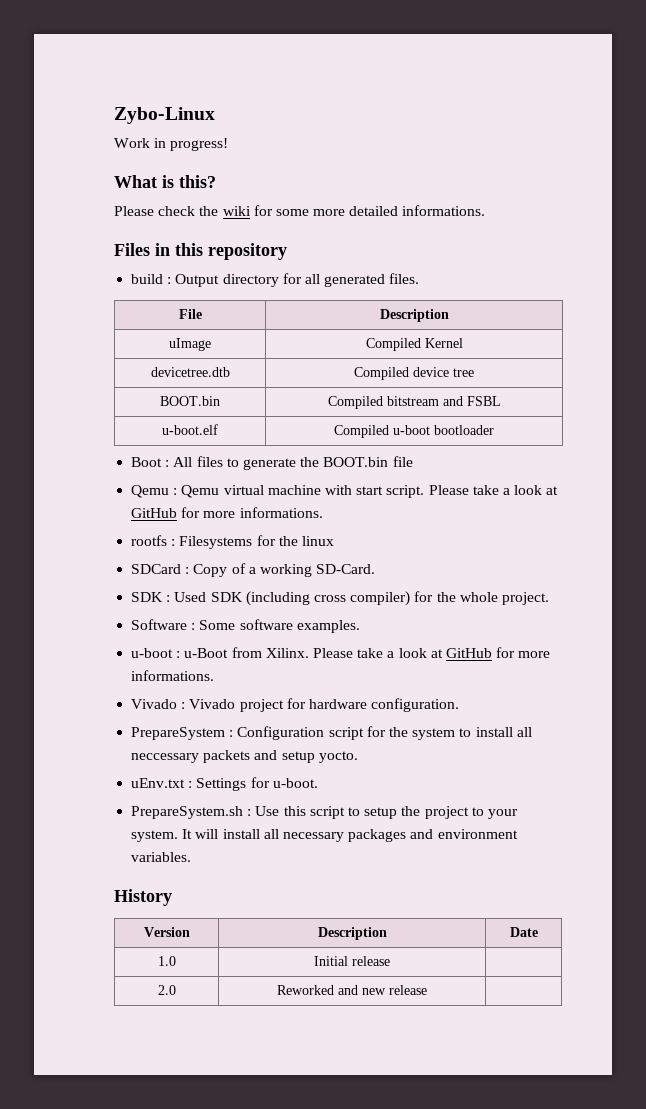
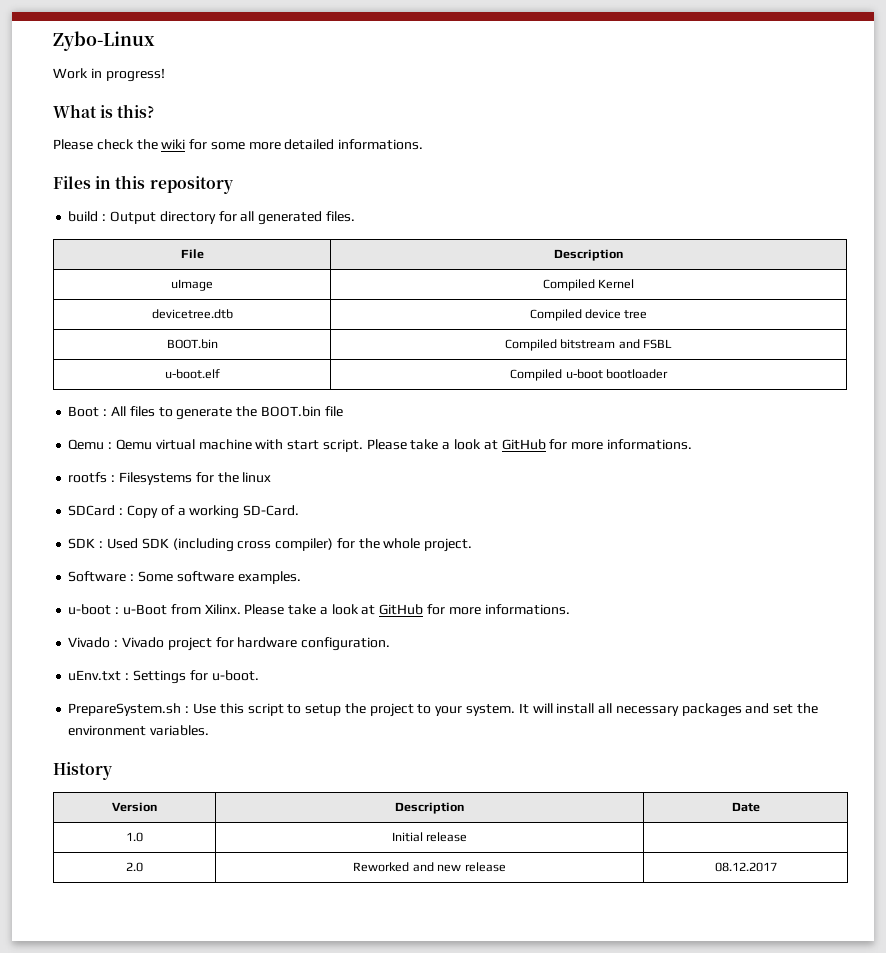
- PrepareSystem : Configuration script for the system to install all neccessary packets and setup yocto.
- It will install all necessary packages and environment variables.
+ It will install all necessary packages and set the environment variables.
- 2.0 | Reworked and new release |
+ 2.0 | Reworked and new release | 08.12.2017

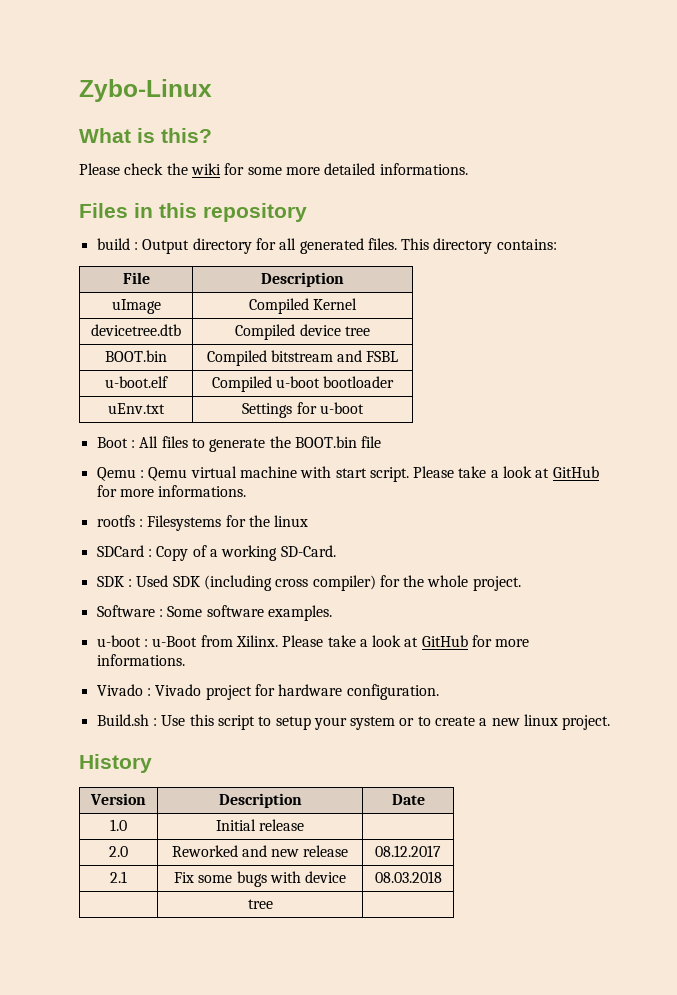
- Work in progress!
+ This directory contains:
+ uEnv.txt | Settings for u-boot
- uEnv.txt : Settings for u-boot.
- PrepareSystem.sh : Use this script to setup the project to your system. It will install all necessary packages and set the environment variables.
+ Build.sh : Use this script to setup your system or to create a new linux project.
+ 2.1 | Fix some bugs with device | 08.03.2018
+ | tree |

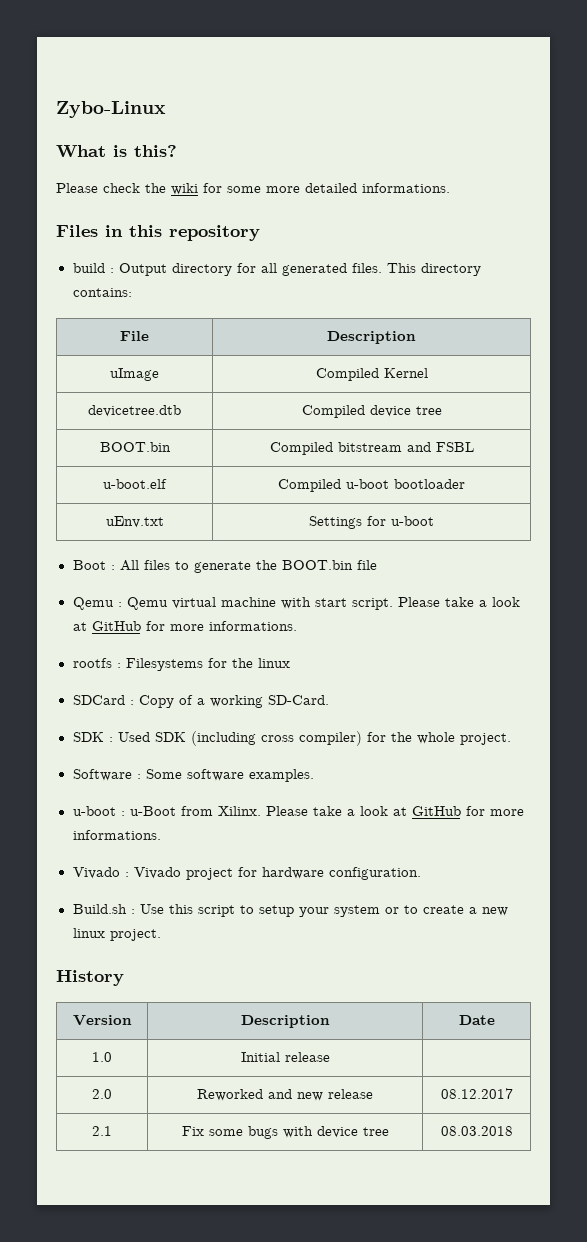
- 2.1 | Fix some bugs with device | 08.03.2018
+ 2.1 | Fix some bugs with device tree | 08.03.2018
- | tree |

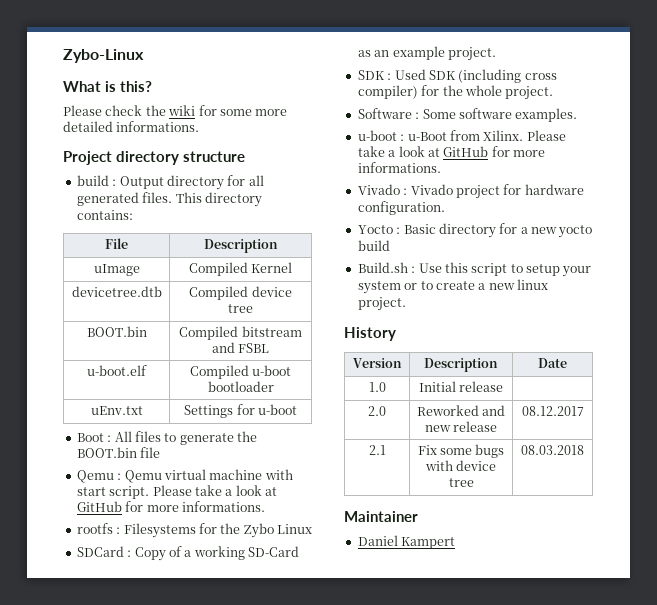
- Files in this repository
+ Project directory structure
- rootfs : Filesystems for the linux
+ rootfs : Filesystems for the Zybo Linux
- SDCard : Copy of a working SD-Card.
+ SDCard : Copy of a working SD-Card as an example project.
+ Yocto : Basic directory for a new yocto build
+ Maintainer
+ Daniel Kampert

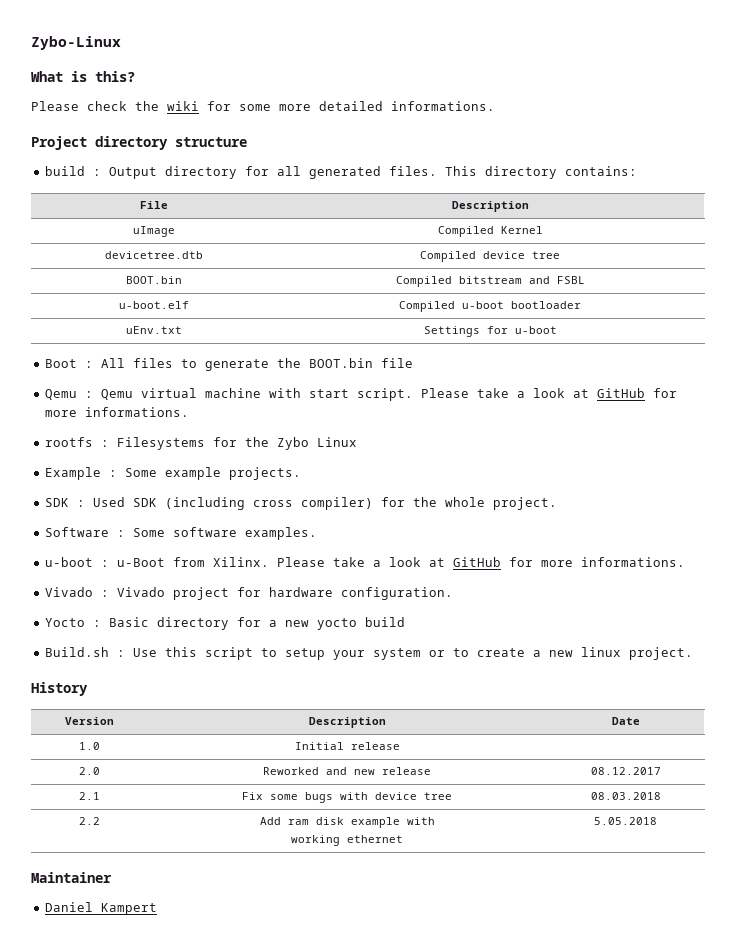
- SDCard : Copy of a working SD-Card as an example project.
+ Example : Some example projects.
+ 2.2 | Add ram disk example with
+ working ethernet | 5.05.2018

